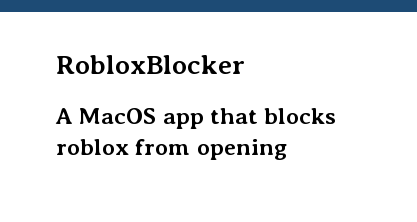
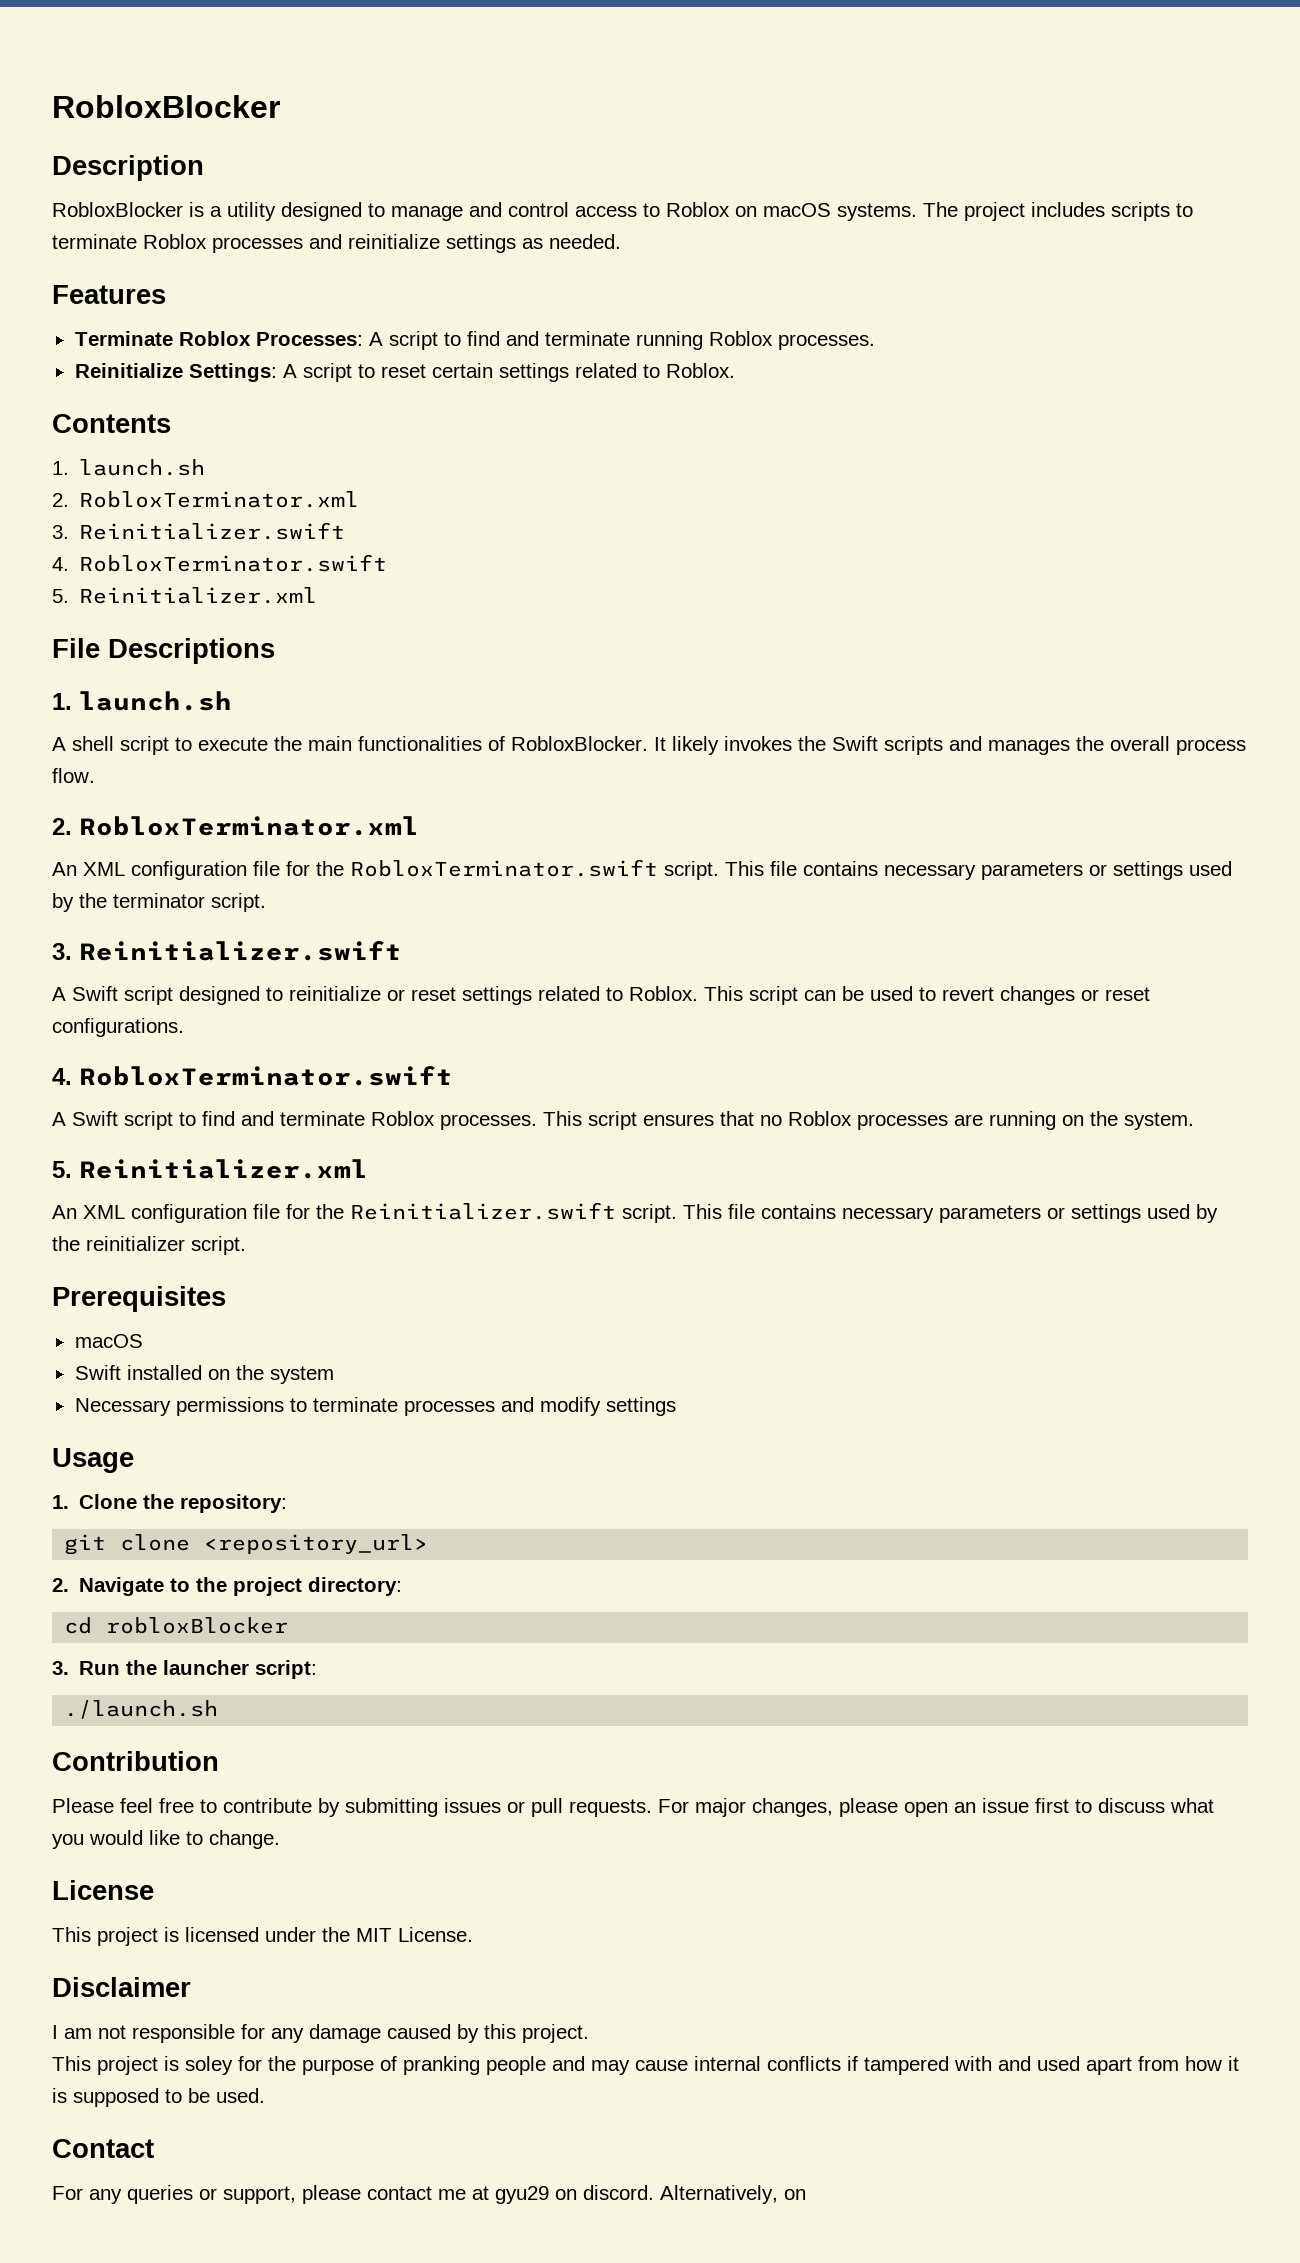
- A MacOS app that blocks roblox from opening
+ Description
+ RobloxBlocker is a utility designed to manage and control access to Roblox on macOS systems. The project includes scripts to terminate Roblox processes and reinitialize settings as needed.
+ Features
+ Terminate Roblox Processes: A script to find and terminate running Roblox processes.
+ Reinitialize Settings: A script to reset certain settings related to Roblox.
+ Contents
+ 1. launch.sh
+ 2. RobloxTerminator.xml
+ 3. Reinitializer.swift
+ 4. RobloxTerminator.swift
+ 5. Reinitializer.xml
+ File Descriptions
+ 1. launch.sh
+ A shell script to execute the main functionalities of RobloxBlocker. It likely invokes the Swift scripts and manages the overall process flow.
+ 2. RobloxTerminator.xml
+ An XML configuration file for the RobloxTerminator.swift script. This file contains necessary parameters or settings used by the terminator script.
+ 3. Reinitializer.swift
+ A Swift script designed to reinitialize or reset settings related to Roblox. This script can be used to revert changes or reset configurations.
+ 4. RobloxTerminator.swift
+ A Swift script to find and terminate Roblox processes. This script ensures that no Roblox processes are running on the system.
+ 5. Reinitializer.xml
+ An XML configuration file for the Reinitializer.swift script. This file contains necessary parameters or settings used by the reinitializer script.
+ Prerequisites
+ macOS
+ Swift installed on the system
+ Necessary permissions to terminate processes and modify settings
+ Usage
+ 1. Clone the repository:
+ git clone <repository_url>
+ 2. Navigate to the project directory:
+ cd robloxBlocker
+ 3. Run the launcher script:
+ ./launch.sh
+ Contribution
+ Please feel free to contribute by submitting issues or pull requests. For major changes, please open an issue first to discuss what you would like to change.
+ License
+ This project is licensed under the MIT License.
+ Disclaimer
+ I am not responsible for any damage caused by this project.
+ This project is soley for the purpose of pranking people and may cause internal conflicts if tampered with and used apart from how it is supposed to be used.
+ Contact
+ For any queries or support, please contact me at gyu29 on discord. Alternatively, on

